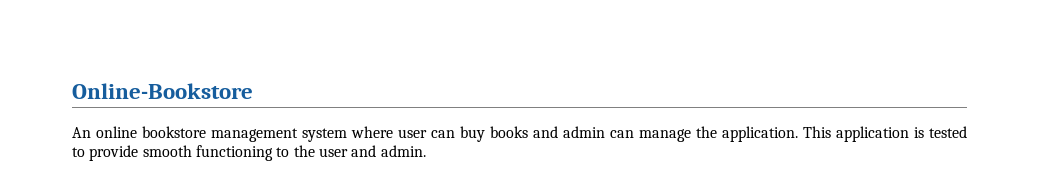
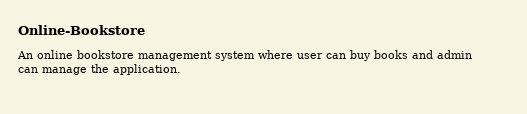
- This application is tested to provide smooth functioning to the user and admin.

